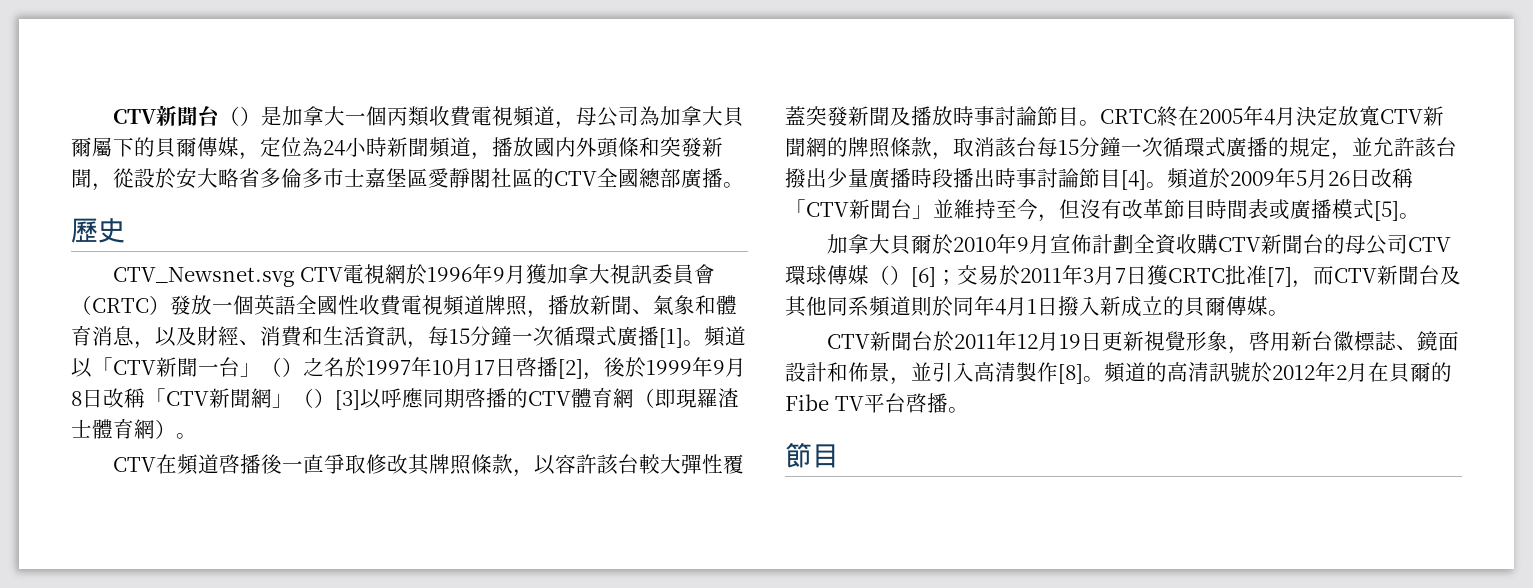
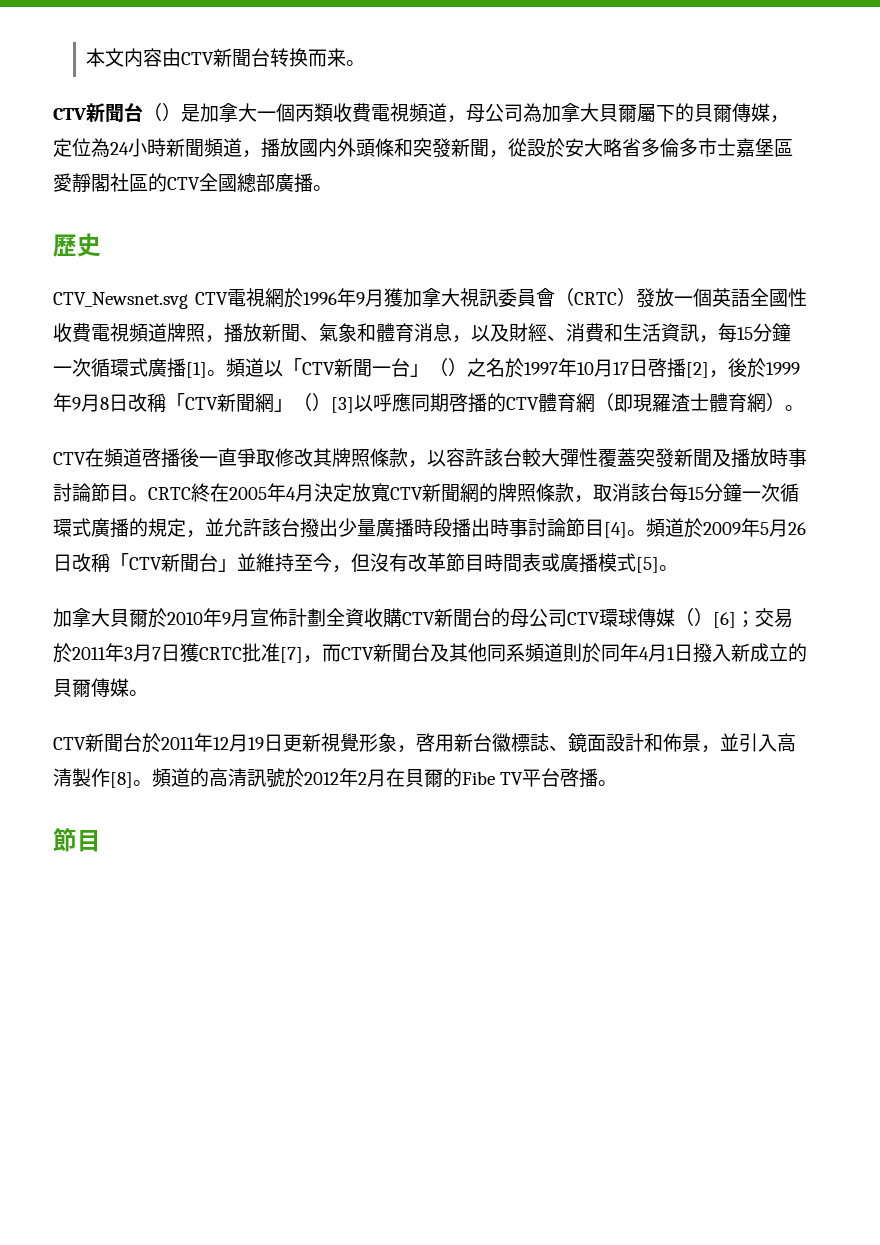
+ 本文内容由CTV新聞台转换而来。

